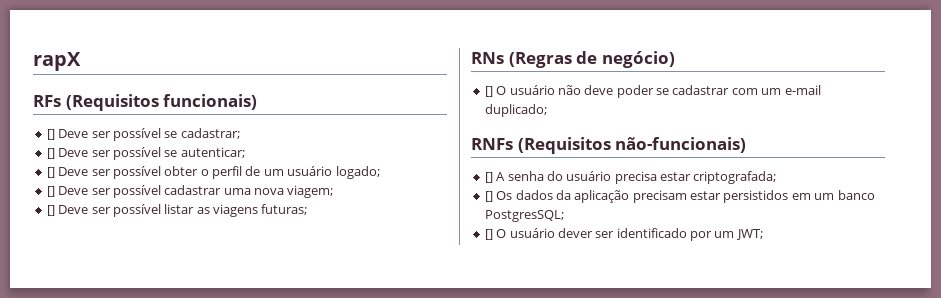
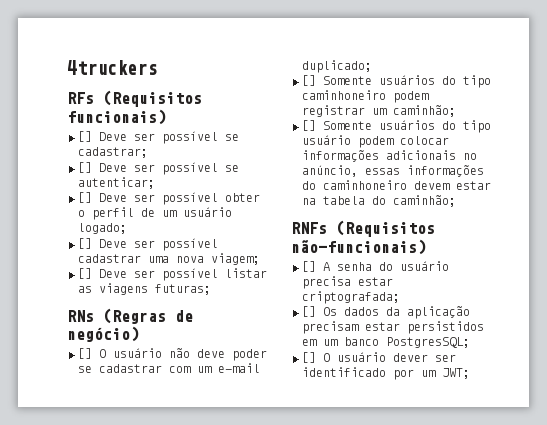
- rapX
+ 4truckers
+ [] Somente usuários do tipo caminhoneiro podem registrar um caminhão;
+ [] Somente usuários do tipo usuário podem colocar informações adicionais no anúncio, essas informações do caminhoneiro devem estar na tabela do caminhão;

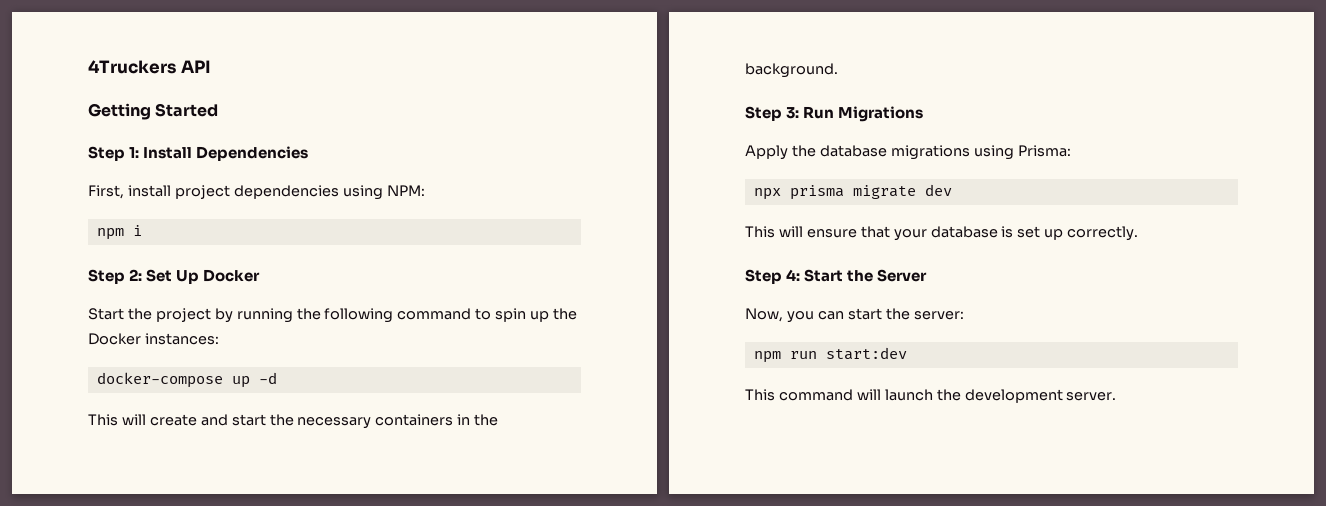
- 4truckers
- RFs (Requisitos funcionais)
- [] Deve ser possível se cadastrar;
- [] Deve ser possível se autenticar;
- [] Deve ser possível obter o perfil de um usuário logado;
- [] Deve ser possível cadastrar uma nova viagem;
- [] Deve ser possível listar as viagens futuras;
- RNs (Regras de negócio)
- [] O usuário não deve poder se cadastrar com um e-mail duplicado;
- [] Somente usuários do tipo caminhoneiro podem registrar um caminhão;
- [] Somente usuários do tipo usuário podem colocar informações adicionais no anúncio, essas informações do caminhoneiro devem estar na tabela do caminhão;
- RNFs (Requisitos não-funcionais)
- [] A senha do usuário precisa estar criptografada;
- [] Os dados da aplicação precisam estar persistidos em um banco PostgresSQL;
- [] O usuário dever ser identificado por um JWT;
+ 4Truckers API
+ Getting Started
+ Step 1: Install Dependencies
+ First, install project dependencies using NPM:
+ npm i
+ Step 2: Set Up Docker
+ Start the project by running the following command to spin up the Docker instances:
+ docker-compose up -d
+ This will create and start the necessary containers in the background.
+ Step 3: Run Migrations
+ Apply the database migrations using Prisma:
+ npx prisma migrate dev
+ This will ensure that your database is set up correctly.
+ Step 4: Start the Server
+ Now, you can start the server:
+ npm run start:dev
+ This command will launch the development server.

